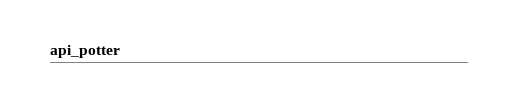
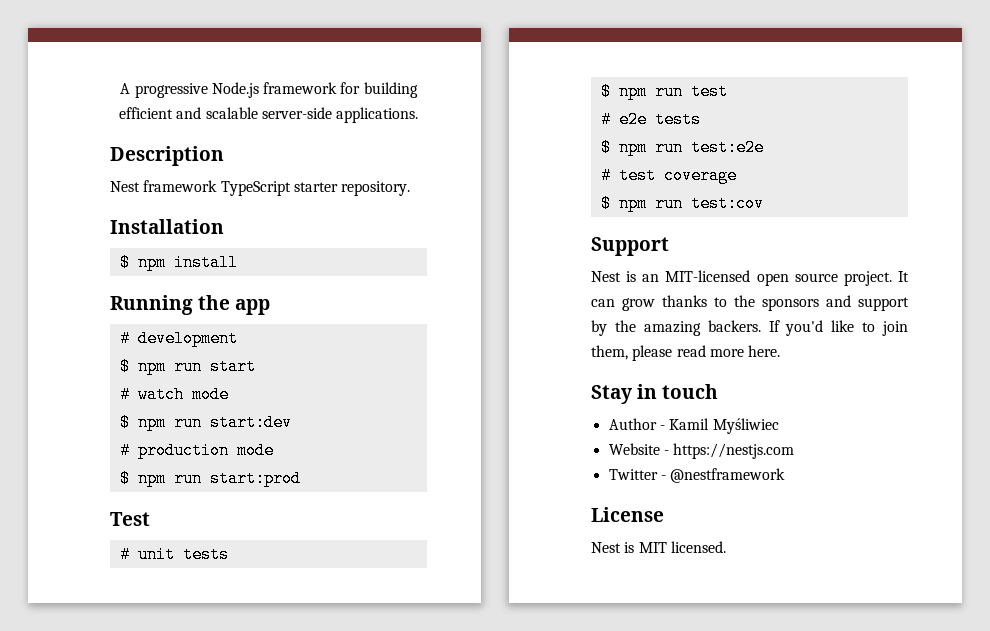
- api_potter
+ A progressive Node.js framework for building efficient and scalable server-side applications.
+ Description
+ Nest framework TypeScript starter repository.
+ Installation
+ $ npm install
+ Running the app
+ # development
+ $ npm run start
+ # watch mode
+ $ npm run start:dev
+ # production mode
+ $ npm run start:prod
+ Test
+ # unit tests
+ $ npm run test
+ # e2e tests
+ $ npm run test:e2e
+ # test coverage
+ $ npm run test:cov
+ Support
+ Nest is an MIT-licensed open source project. It can grow thanks to the sponsors and support by the amazing backers. If you'd like to join them, please read more here.
+ Stay in touch
+ Author - Kamil Myśliwiec
+ Website - https://nestjs.com
+ Twitter - @nestframework
+ License
+ Nest is MIT licensed.

